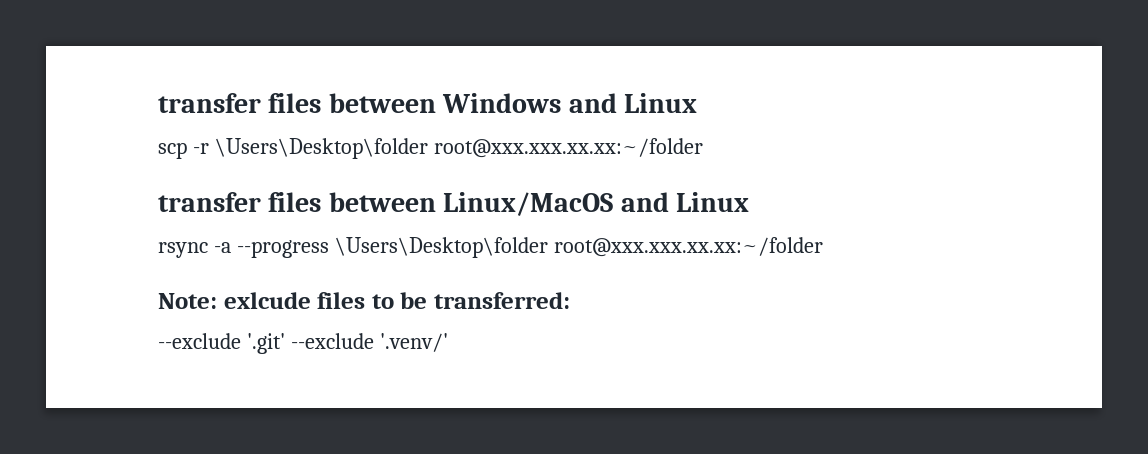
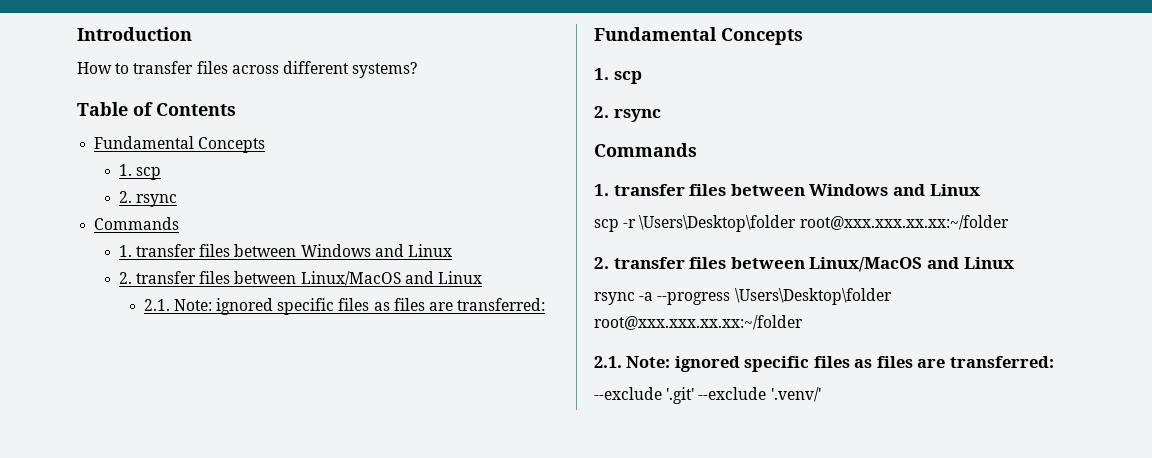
- transfer files between Windows and Linux
+ Introduction
+ How to transfer files across different systems?
+ Table of Contents
+ Fundamental Concepts
+ 1. scp
+ 2. rsync
+ Commands
+ 1. transfer files between Windows and Linux
+ 2. transfer files between Linux/MacOS and Linux
+ 2.1. Note: ignored specific files as files are transferred:
+ Fundamental Concepts
+ 1. scp
+ 2. rsync
+ Commands
+ 1. transfer files between Windows and Linux
  scp -r \Users\Desktop\folder root@xxx.xxx.xx.xx:~/folder
- transfer files between Linux/MacOS and Linux
+ 2. transfer files between Linux/MacOS and Linux
  rsync -a --progress \Users\Desktop\folder root@xxx.xxx.xx.xx:~/folder
- Note: exlcude files to be transferred:
+ 2.1. Note: ignored specific files as files are transferred:

